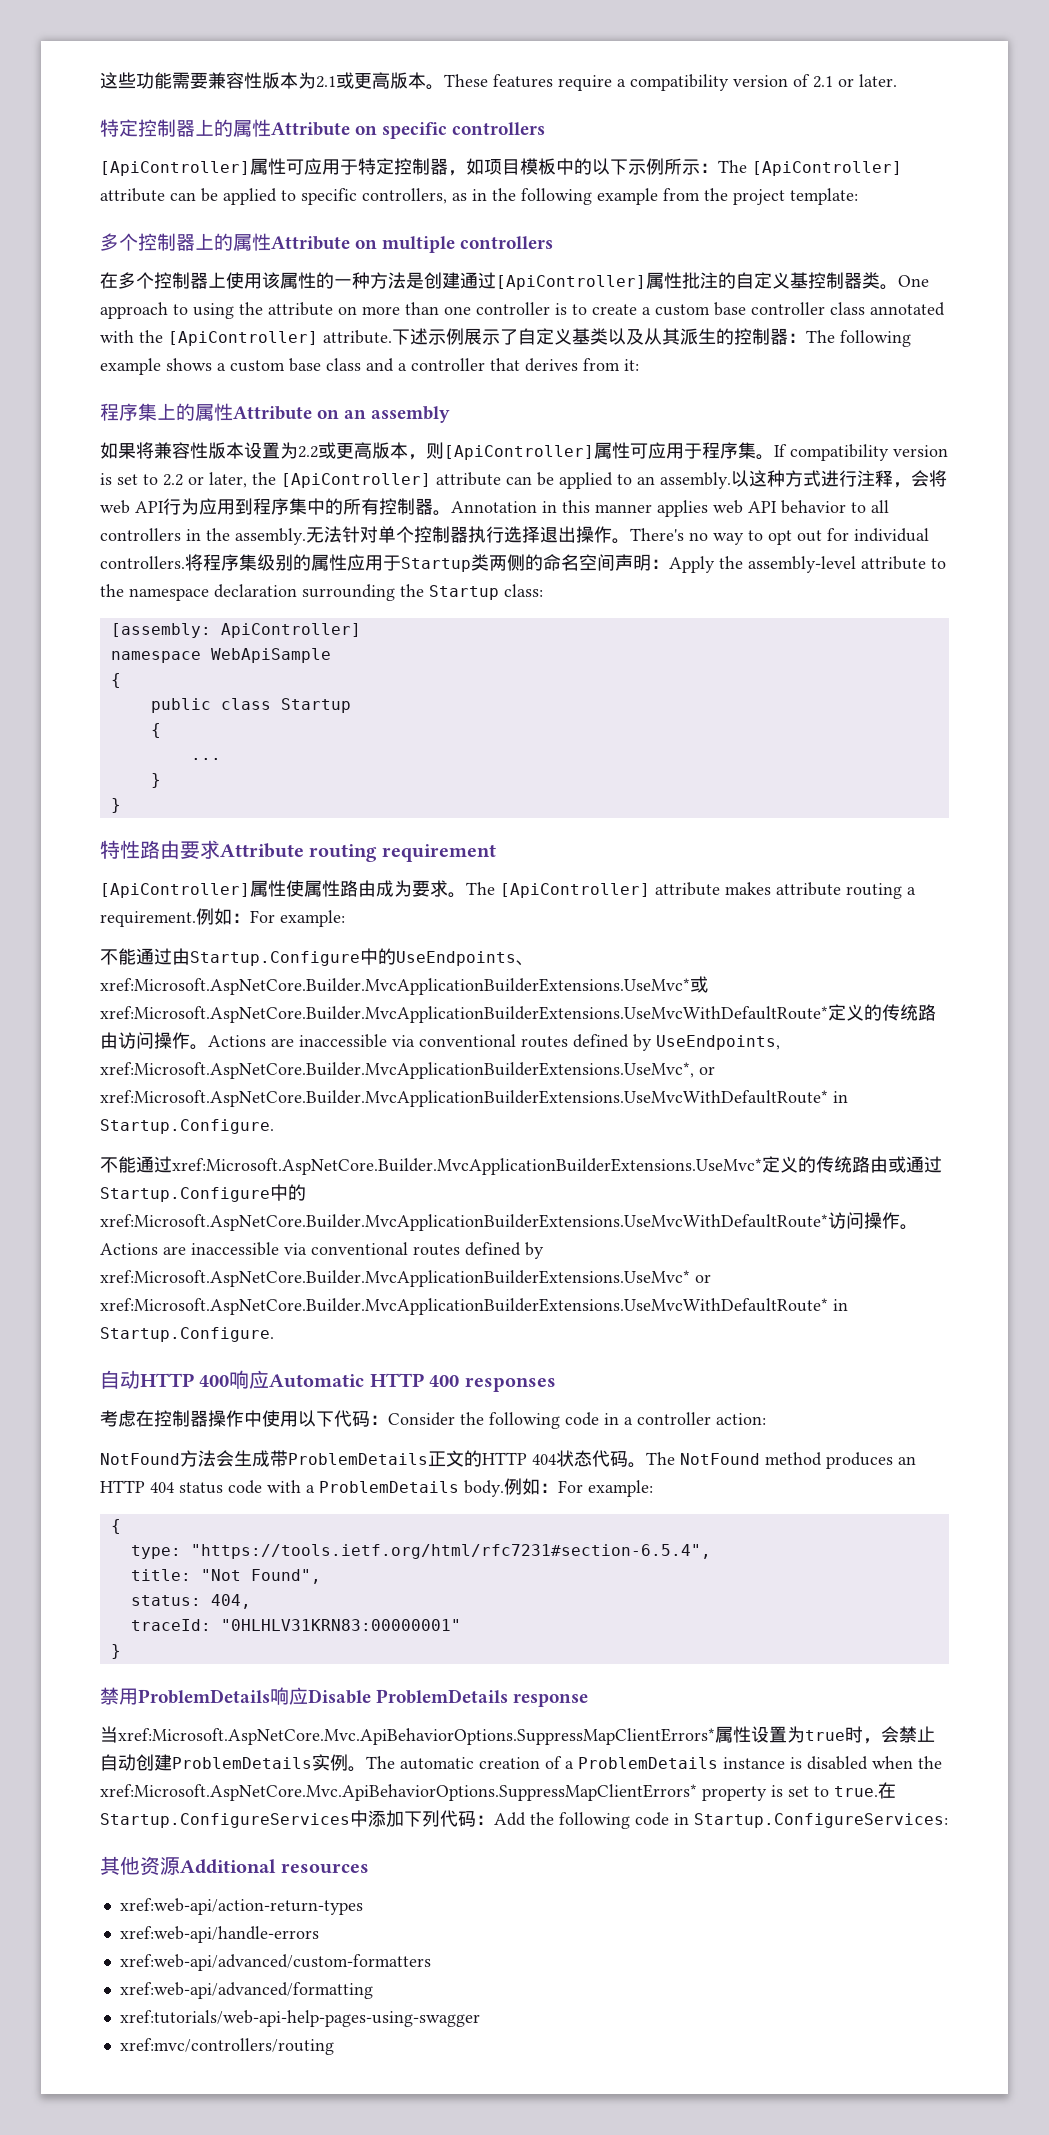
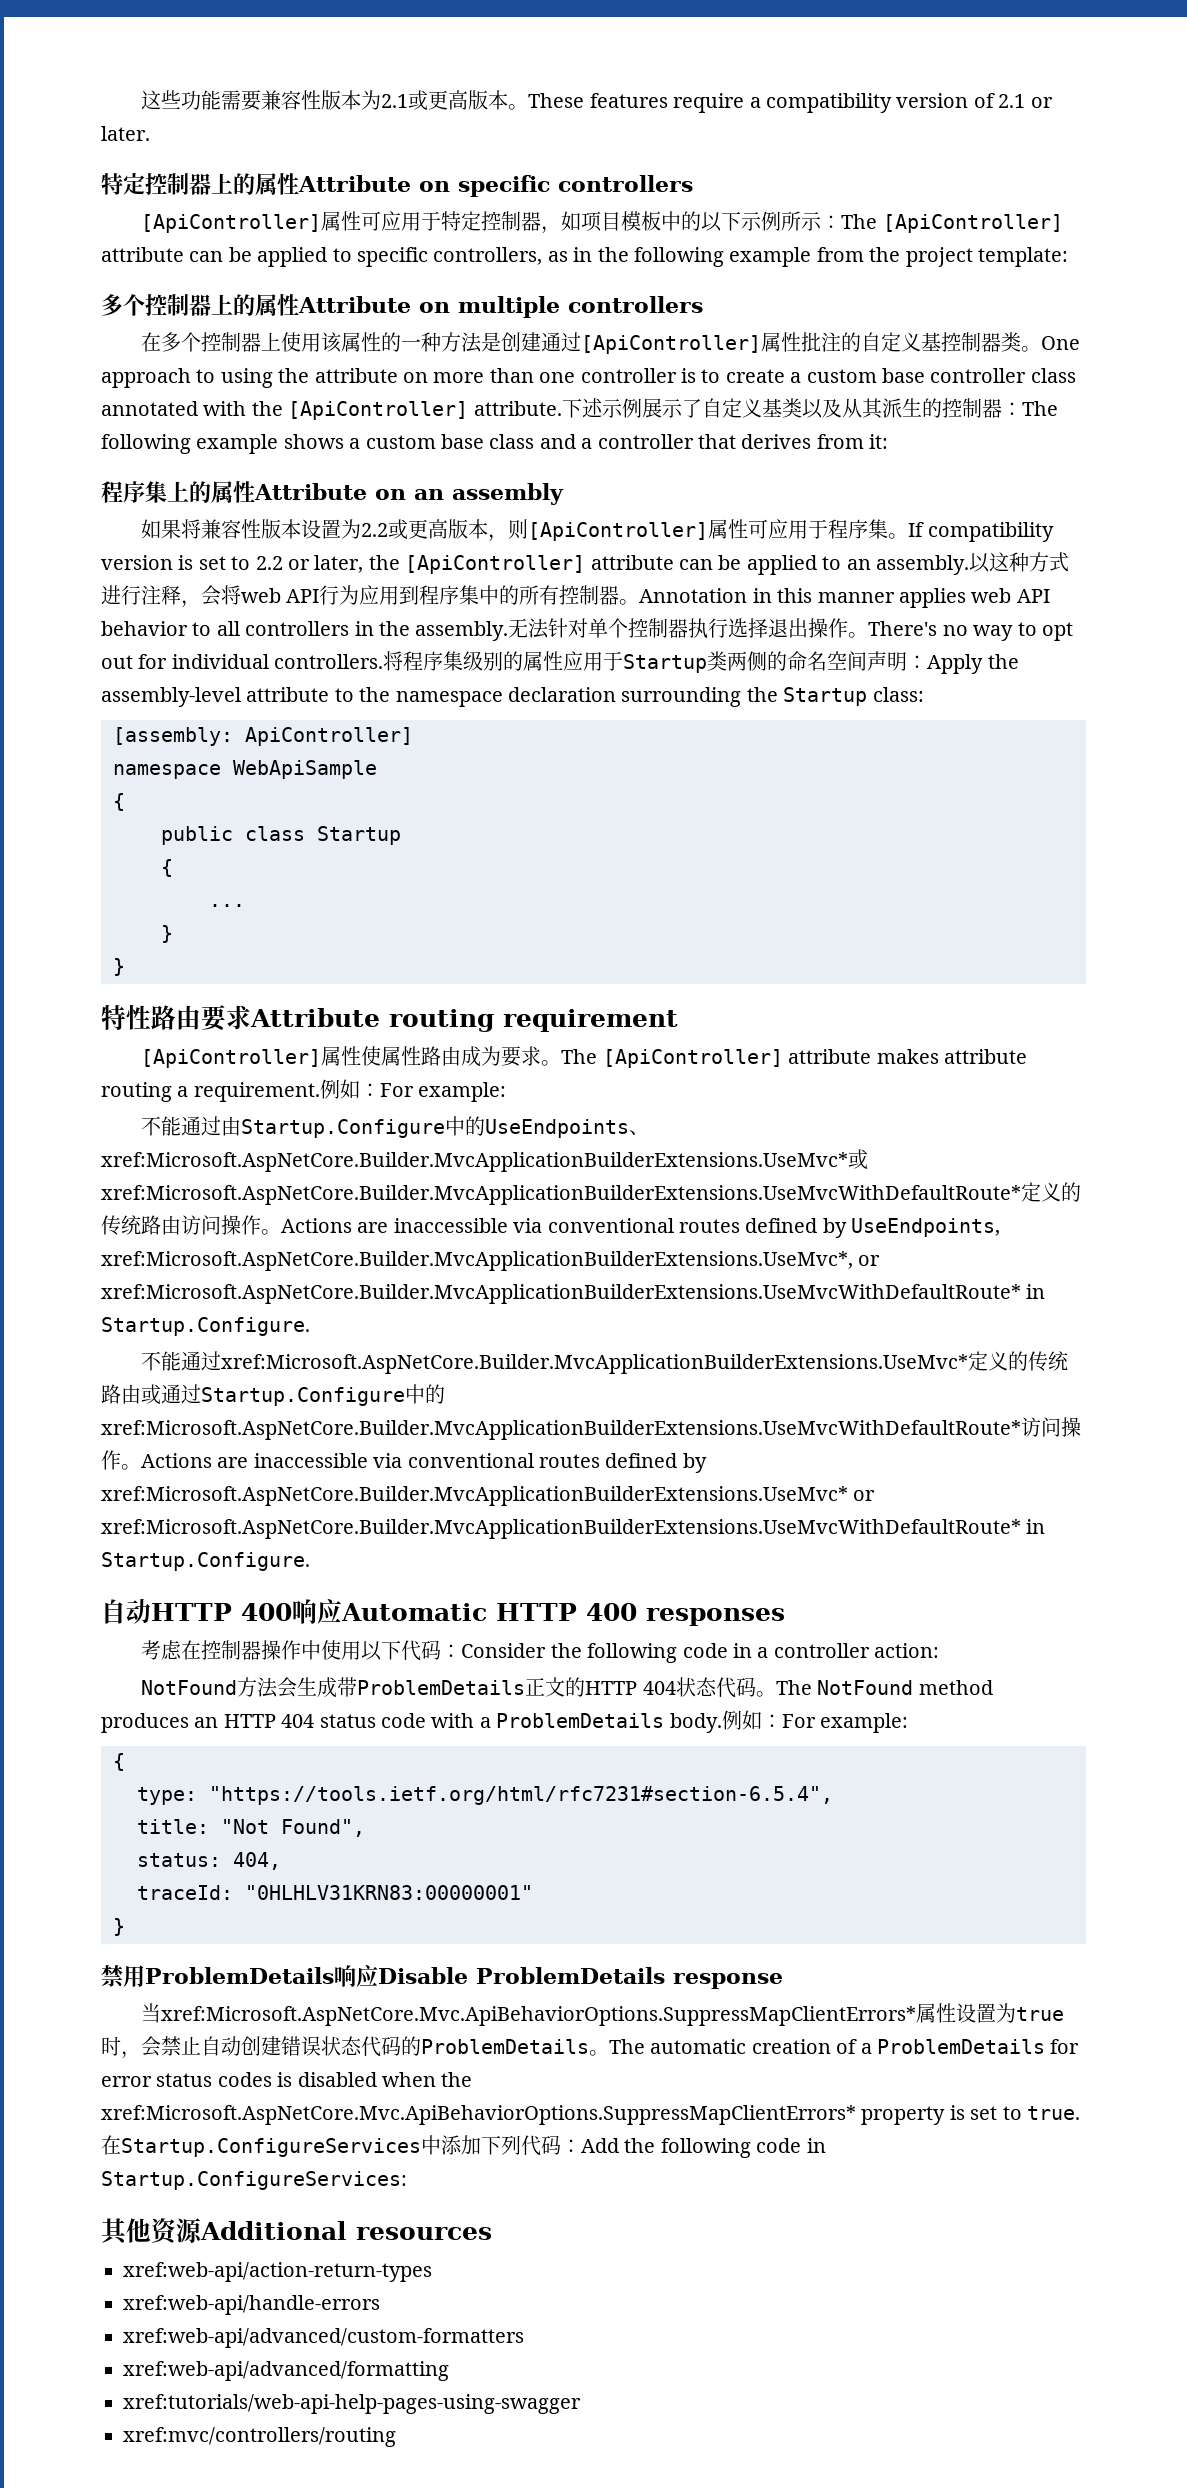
- 当xref:Microsoft.AspNetCore.Mvc.ApiBehaviorOptions.SuppressMapClientErrors*属性设置为true时，会禁止自动创建ProblemDetails实例。
+ 当xref:Microsoft.AspNetCore.Mvc.ApiBehaviorOptions.SuppressMapClientErrors*属性设置为true时，会禁止自动创建错误状态代码的ProblemDetails。
- The automatic creation of a ProblemDetails instance is disabled when the xref:Microsoft.AspNetCore.Mvc.ApiBehaviorOptions.SuppressMapClientErrors* property is set to true.
+ The automatic creation of a ProblemDetails for error status codes is disabled when the xref:Microsoft.AspNetCore.Mvc.ApiBehaviorOptions.SuppressMapClientErrors* property is set to true.

